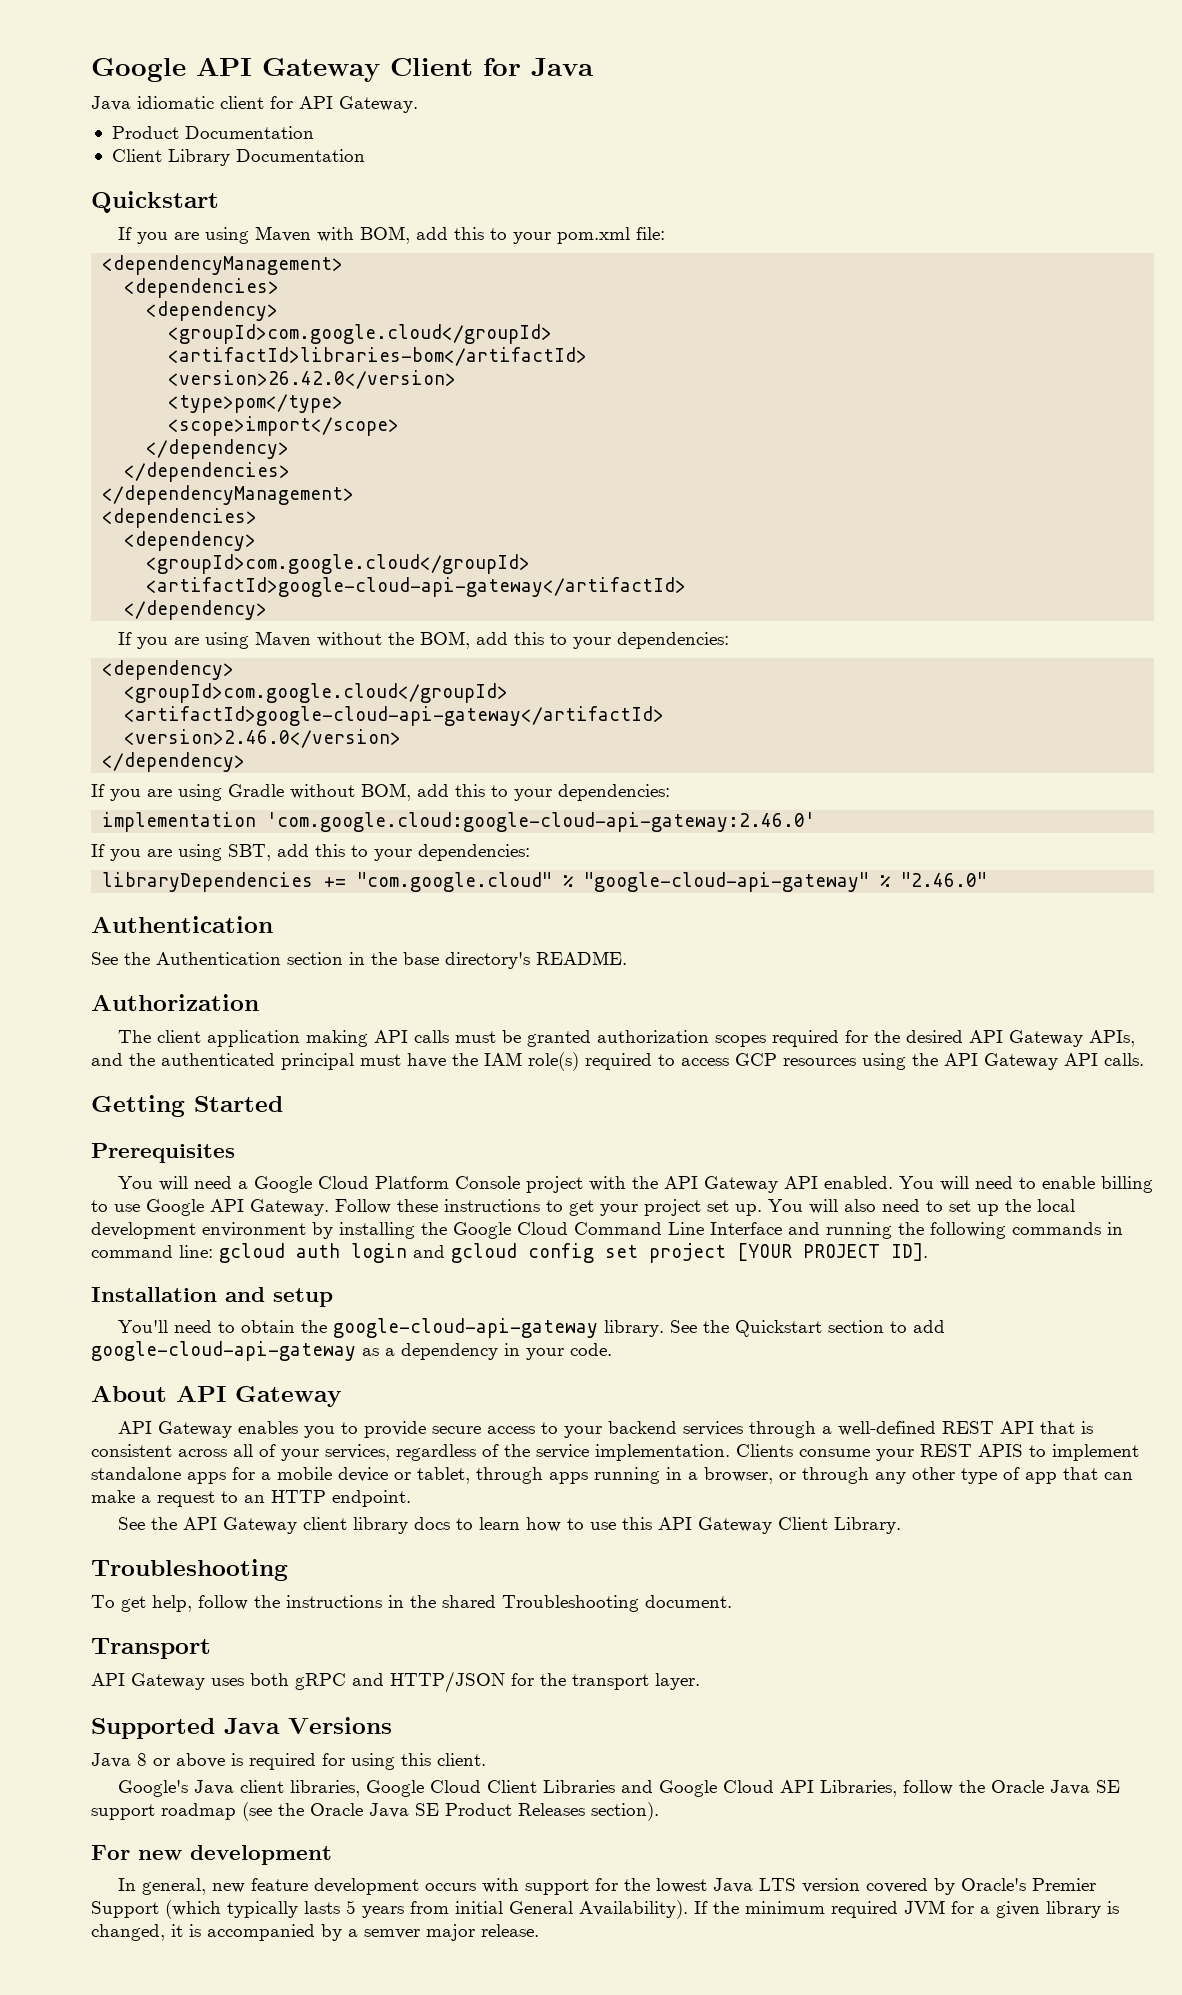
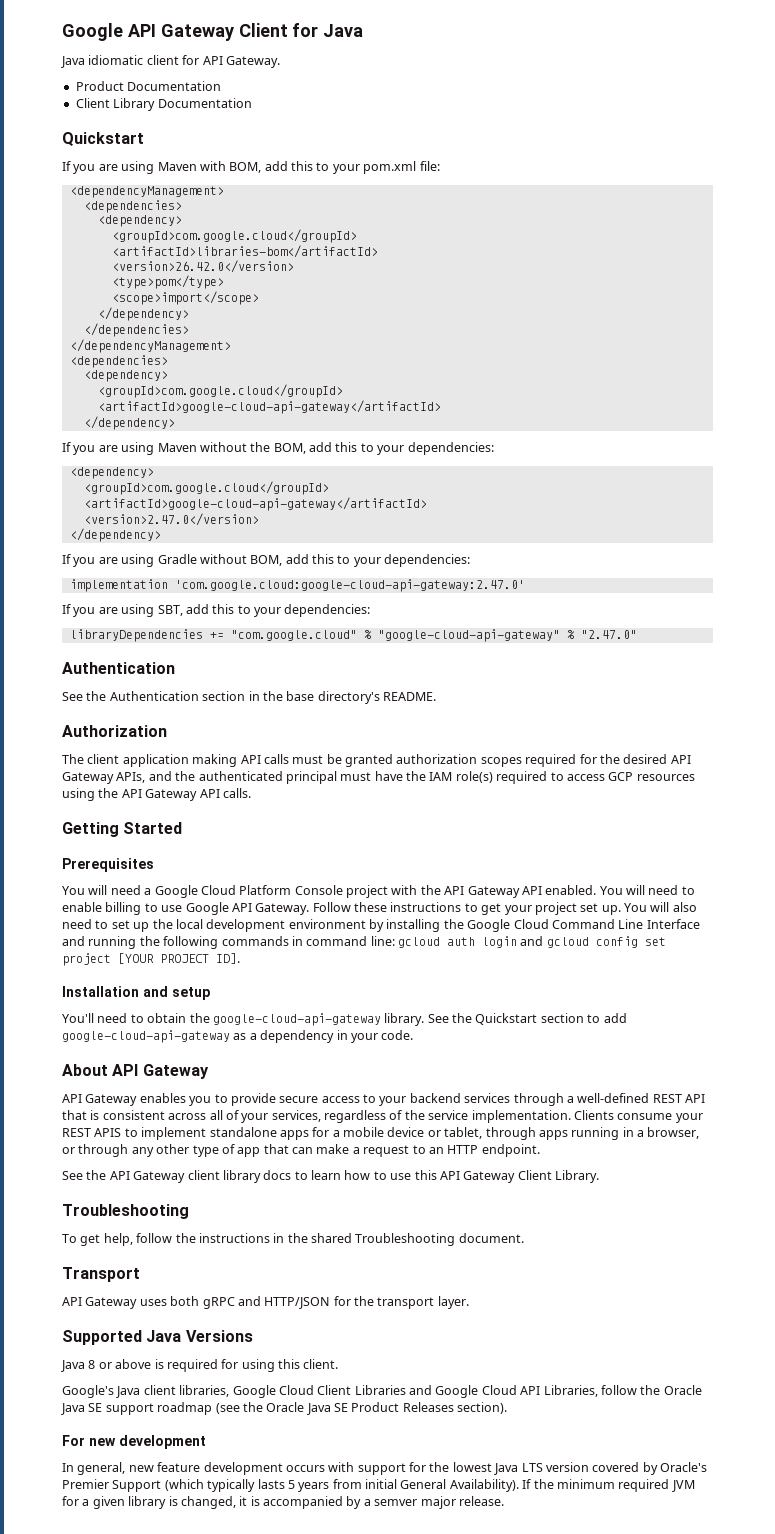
- <version>2.46.0</version>
+ <version>2.47.0</version>
- implementation 'com.google.cloud:google-cloud-api-gateway:2.46.0'
+ implementation 'com.google.cloud:google-cloud-api-gateway:2.47.0'
- libraryDependencies += "com.google.cloud" % "google-cloud-api-gateway" % "2.46.0"
+ libraryDependencies += "com.google.cloud" % "google-cloud-api-gateway" % "2.47.0"

